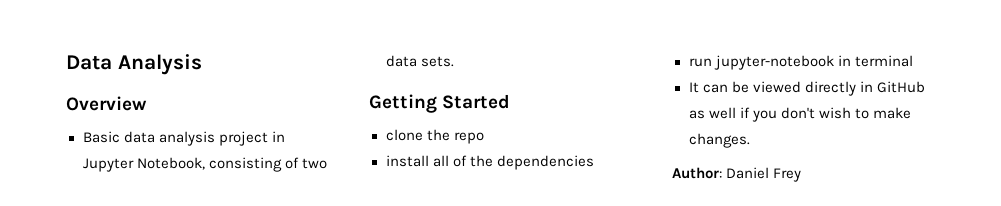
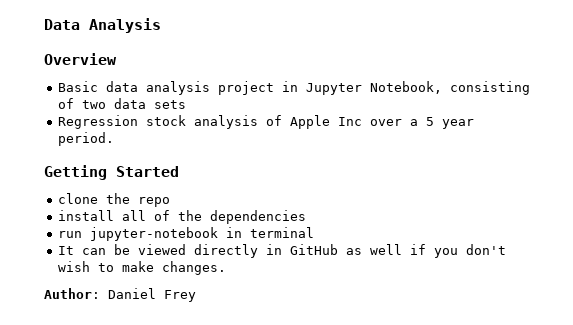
- Basic data analysis project in Jupyter Notebook, consisting of two data sets.
+ Basic data analysis project in Jupyter Notebook, consisting of two data sets
+ Regression stock analysis of Apple Inc over a 5 year period.

